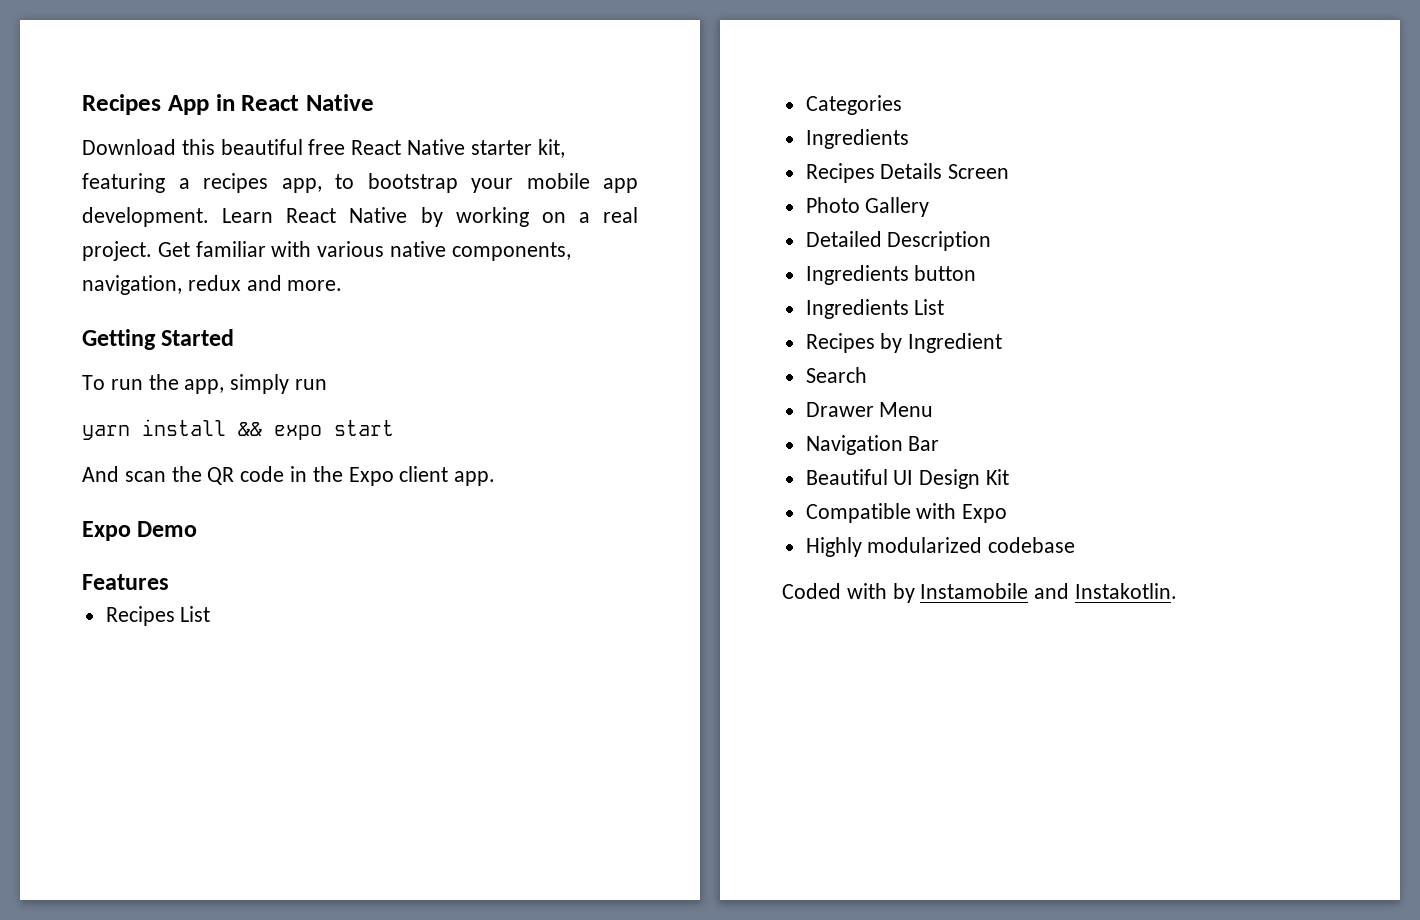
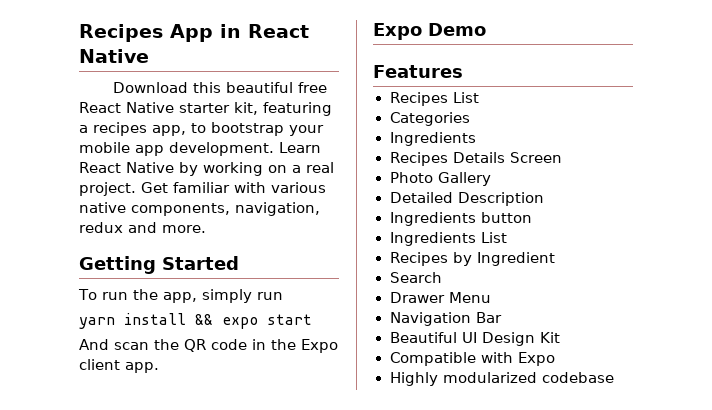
- Coded with by Instamobile and Instakotlin.

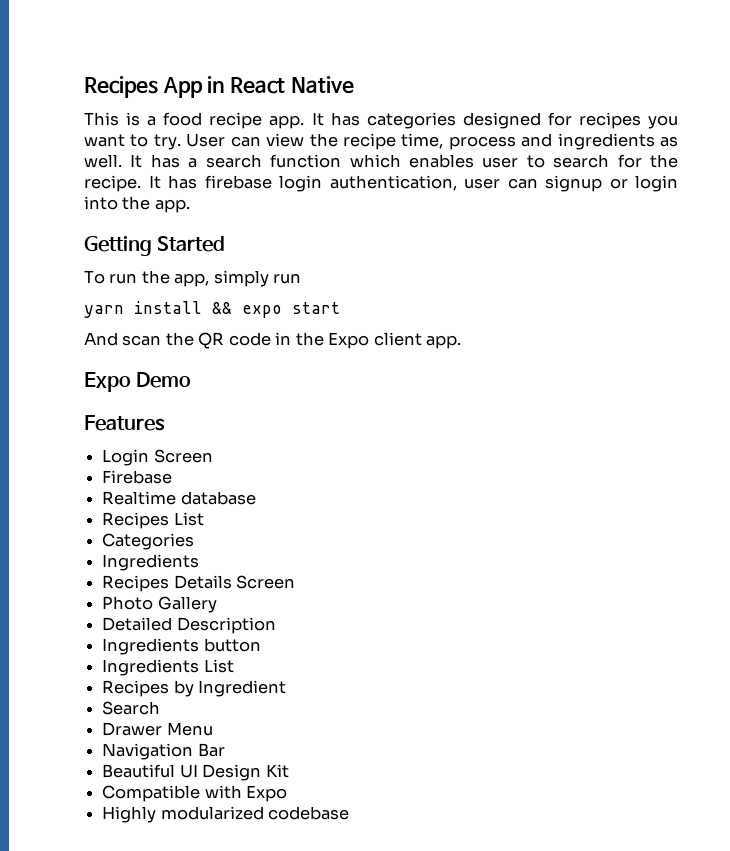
- Download this beautiful free React Native starter kit, featuring a recipes app, to bootstrap your mobile app development. Learn React Native by working on a real project. Get familiar with various native components, navigation, redux and more.
+ This is a food recipe app. It has categories designed for recipes you want to try. User can view the recipe time, process and ingredients as well. It has a search function which enables user to search for the recipe. It has firebase login authentication, user can signup or login into the app.
+ Login Screen
+ Firebase
+ Realtime database

